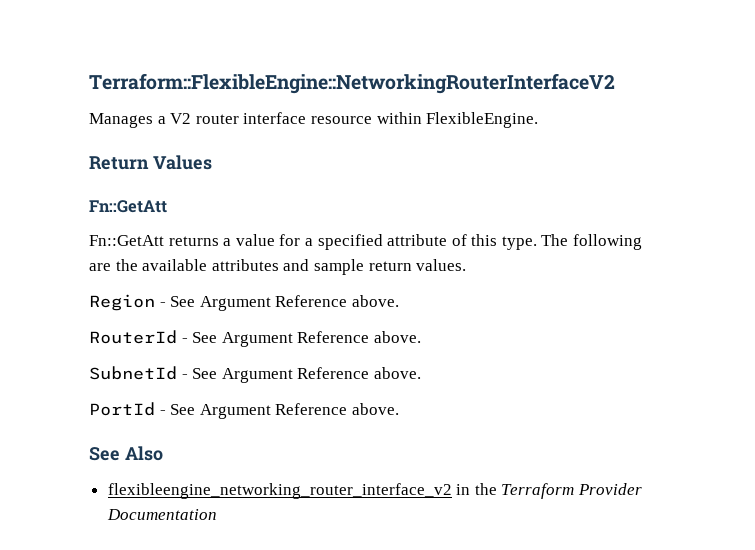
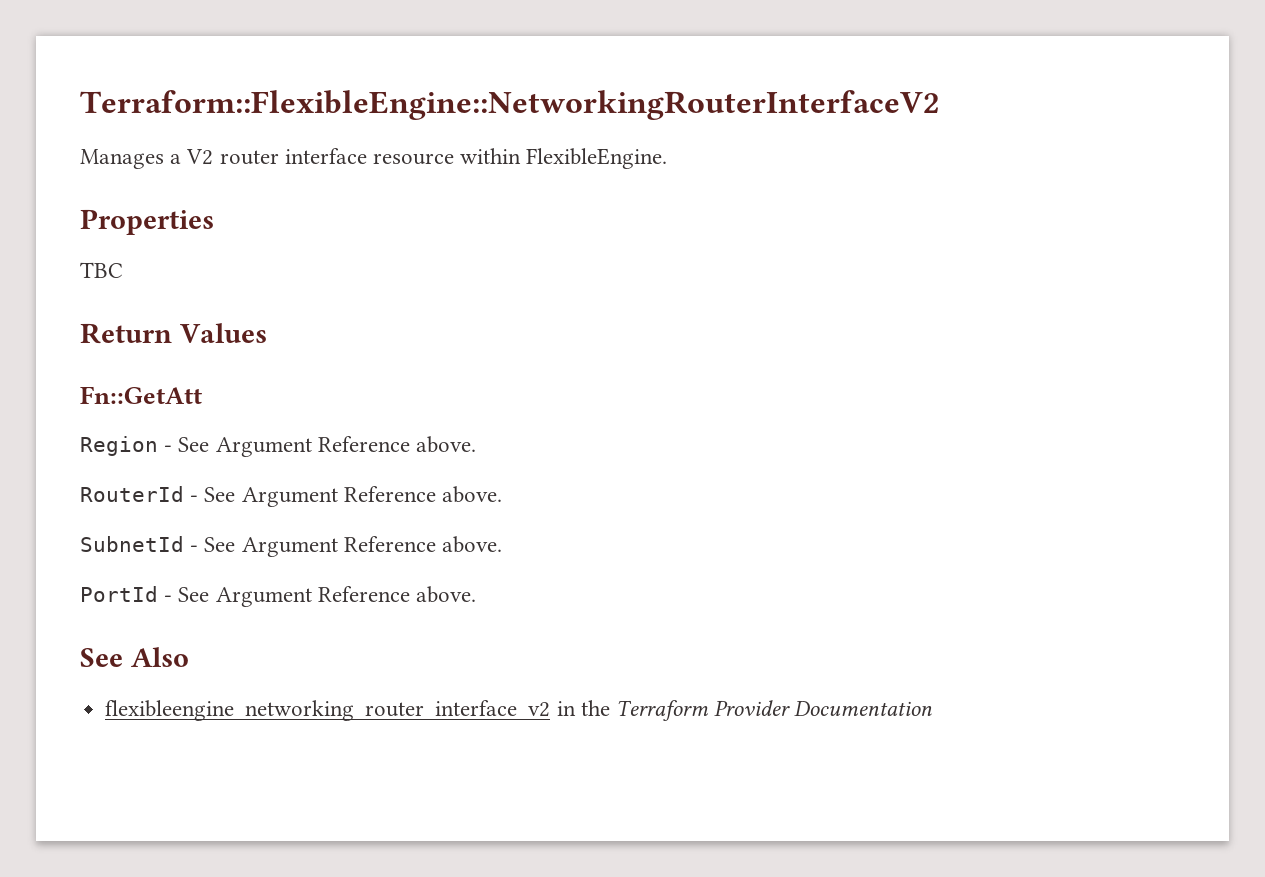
+ Properties
+ TBC
- Fn::GetAtt returns a value for a specified attribute of this type. The following are the available attributes and sample return values.

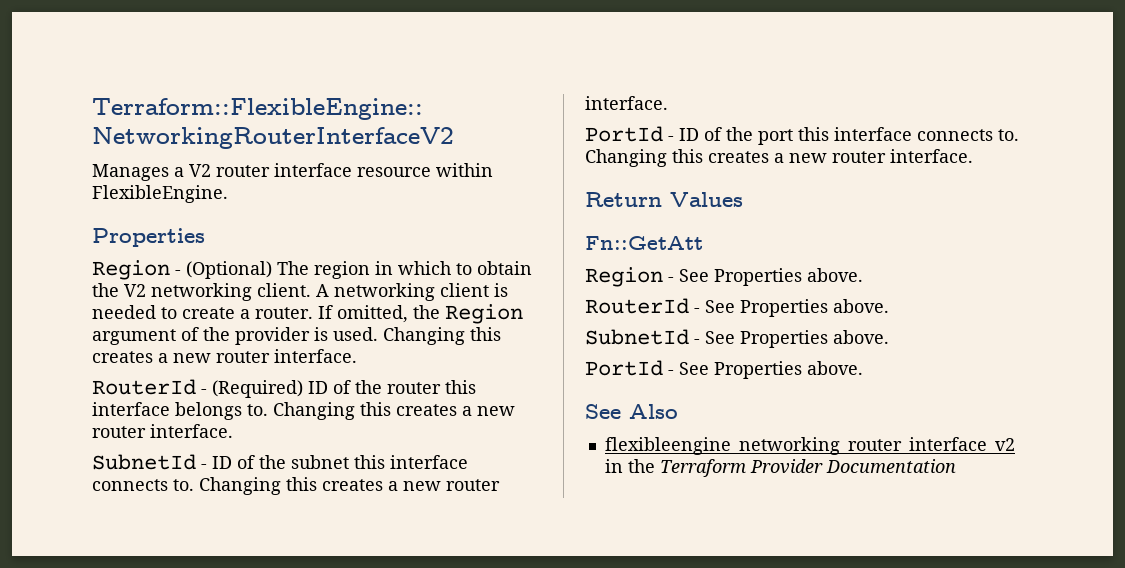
- TBC
+ Region - (Optional) The region in which to obtain the V2 networking client. A networking client is needed to create a router. If omitted, the Region argument of the provider is used. Changing this creates a new router interface.
+ RouterId - (Required) ID of the router this interface belongs to. Changing this creates a new router interface.
+ SubnetId - ID of the subnet this interface connects to. Changing this creates a new router interface.
+ PortId - ID of the port this interface connects to. Changing this creates a new router interface.
- Region - See Argument Reference above.
+ Region - See Properties above.
- RouterId - See Argument Reference above.
+ RouterId - See Properties above.
- SubnetId - See Argument Reference above.
+ SubnetId - See Properties above.
- PortId - See Argument Reference above.
+ PortId - See Properties above.

